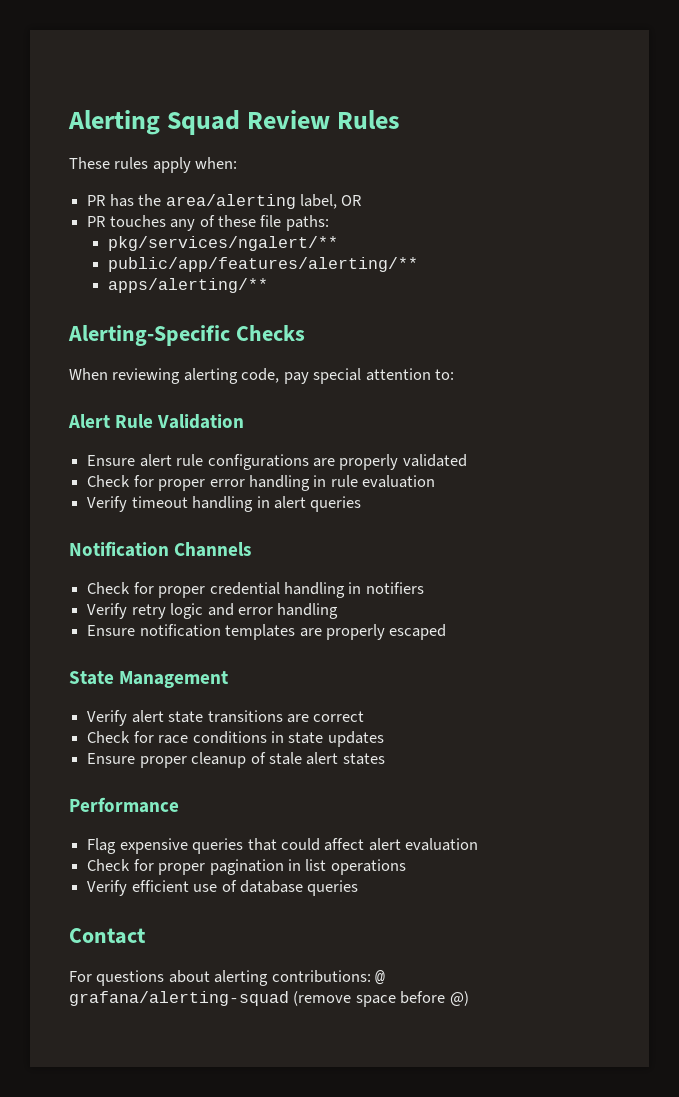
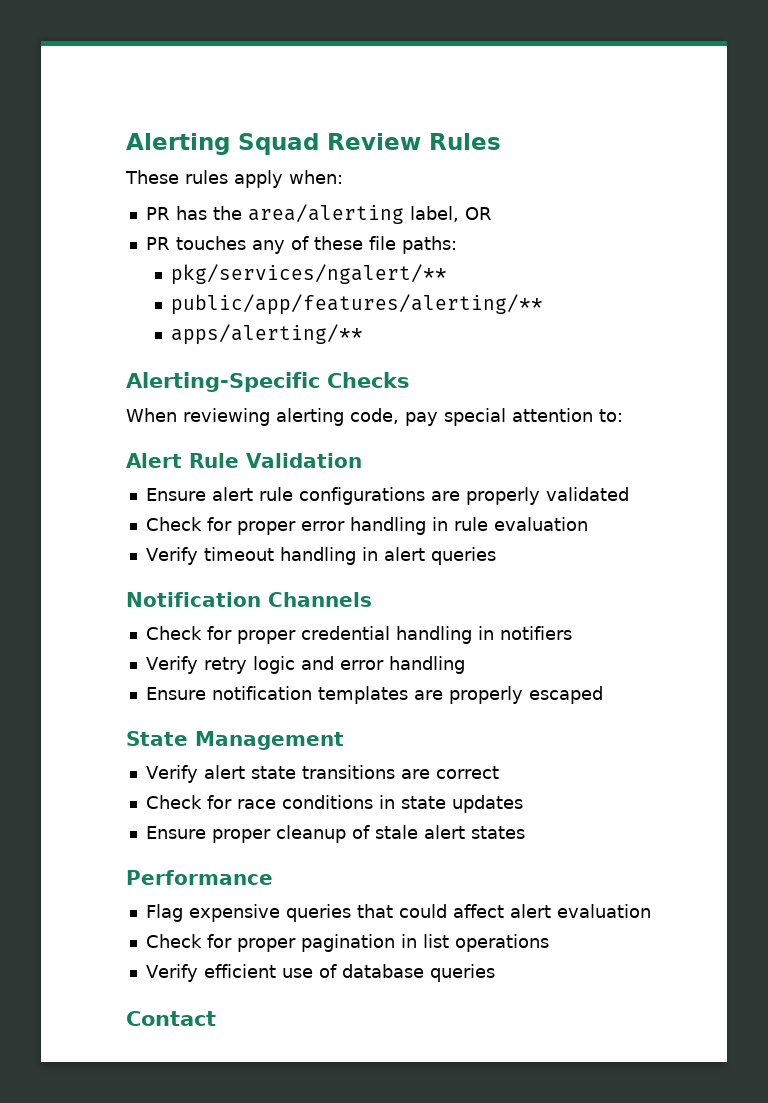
- For questions about alerting contributions: @ grafana/alerting-squad (remove space before @)

